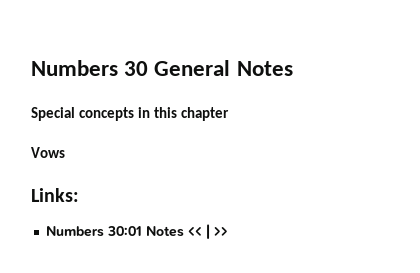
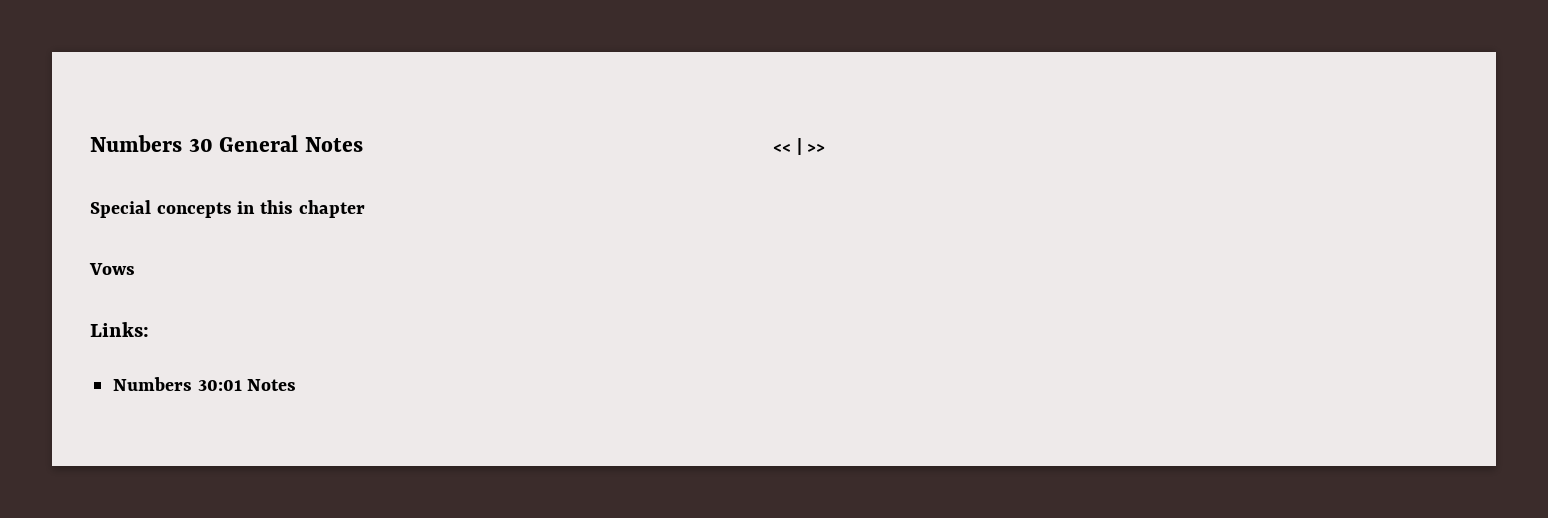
- Numbers 30:01 Notes << | >>
+ Numbers 30:01 Notes
+ << | >>

